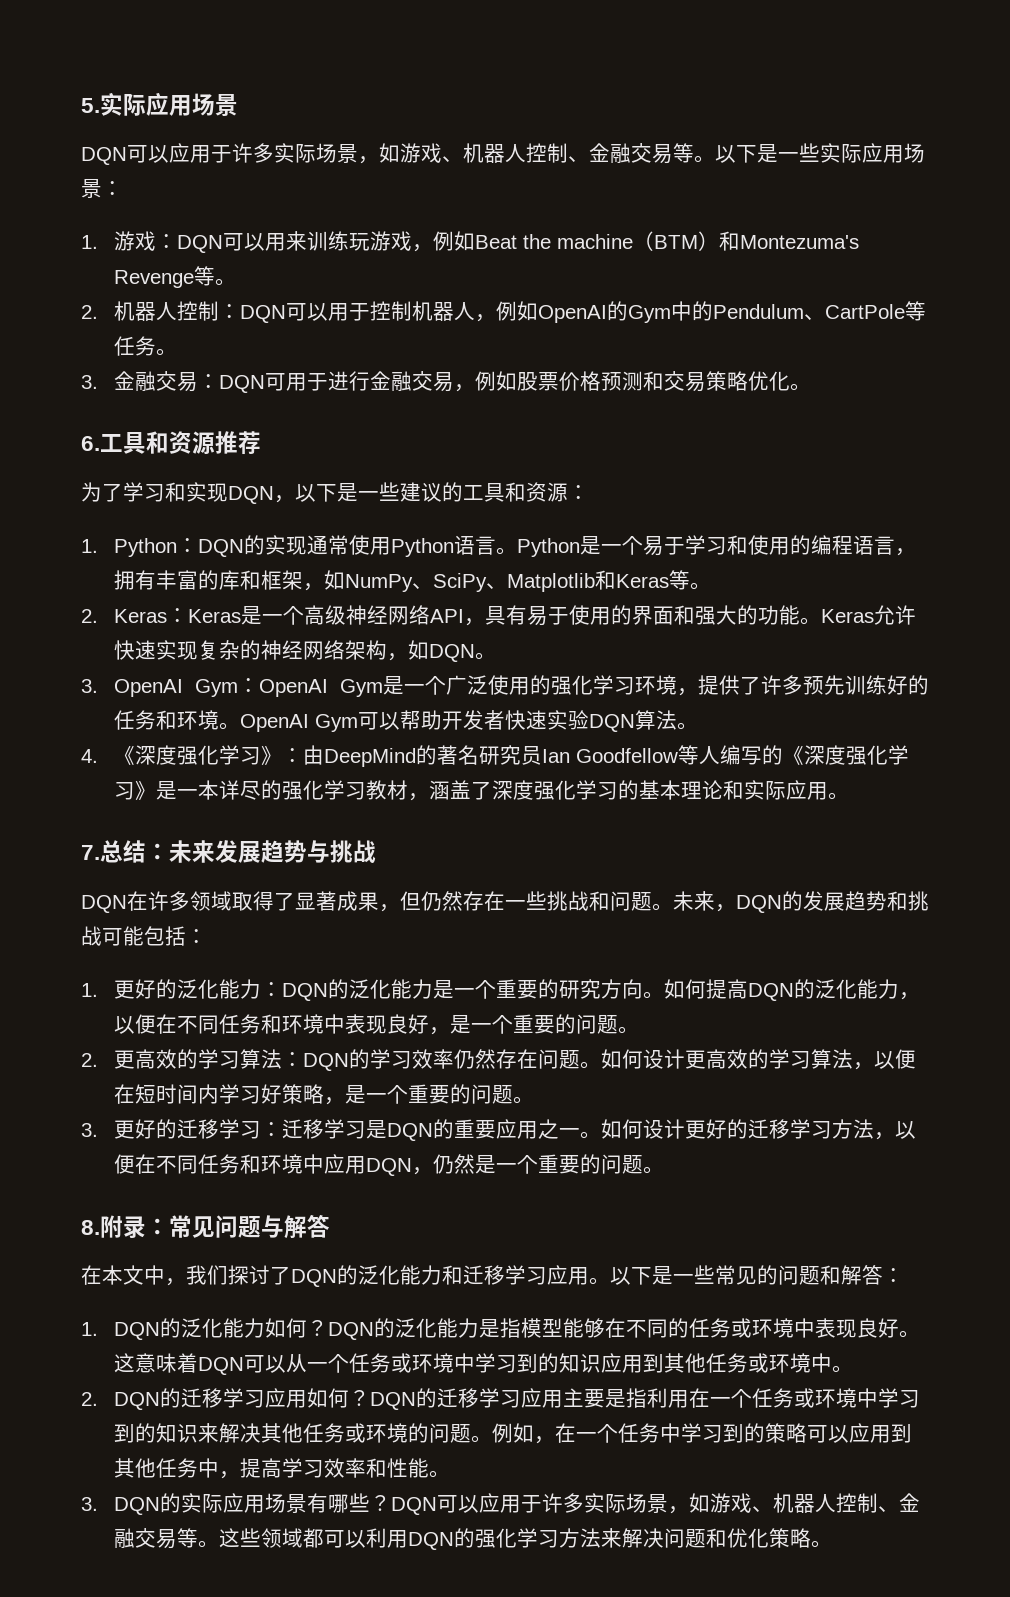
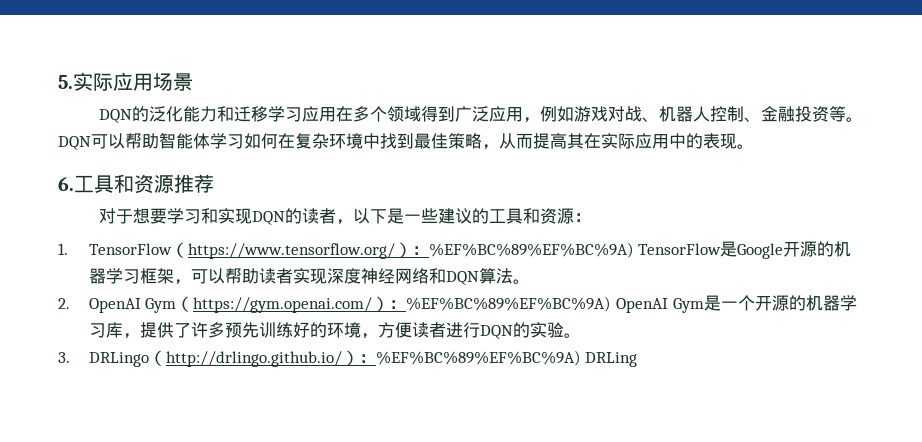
- DQN可以应用于许多实际场景，如游戏、机器人控制、金融交易等。以下是一些实际应用场景：
- 1.游戏：DQN可以用来训练玩游戏，例如Beat the machine（BTM）和Montezuma's Revenge等。
- 2.机器人控制：DQN可以用于控制机器人，例如OpenAI的Gym中的Pendulum、CartPole等任务。
- 3.金融交易：DQN可用于进行金融交易，例如股票价格预测和交易策略优化。
+ DQN的泛化能力和迁移学习应用在多个领域得到广泛应用，例如游戏对战、机器人控制、金融投资等。DQN可以帮助智能体学习如何在复杂环境中找到最佳策略，从而提高其在实际应用中的表现。
- 为了学习和实现DQN，以下是一些建议的工具和资源：
+ 对于想要学习和实现DQN的读者，以下是一些建议的工具和资源：
- 1. Python：DQN的实现通常使用Python语言。Python是一个易于学习和使用的编程语言，拥有丰富的库和框架，如NumPy、SciPy、Matplotlib和Keras等。
- 2. Keras：Keras是一个高级神经网络API，具有易于使用的界面和强大的功能。Keras允许快速实现复杂的神经网络架构，如DQN。
- 3. OpenAI Gym：OpenAI Gym是一个广泛使用的强化学习环境，提供了许多预先训练好的任务和环境。OpenAI Gym可以帮助开发者快速实验DQN算法。
- 4.《深度强化学习》：由DeepMind的著名研究员Ian Goodfellow等人编写的《深度强化学习》是一本详尽的强化学习教材，涵盖了深度强化学习的基本理论和实际应用。
- 7.总结：未来发展趋势与挑战
- DQN在许多领域取得了显著成果，但仍然存在一些挑战和问题。未来，DQN的发展趋势和挑战可能包括：
- 1.更好的泛化能力：DQN的泛化能力是一个重要的研究方向。如何提高DQN的泛化能力，以便在不同任务和环境中表现良好，是一个重要的问题。
- 2.更高效的学习算法：DQN的学习效率仍然存在问题。如何设计更高效的学习算法，以便在短时间内学习好策略，是一个重要的问题。
- 3.更好的迁移学习：迁移学习是DQN的重要应用之一。如何设计更好的迁移学习方法，以便在不同任务和环境中应用DQN，仍然是一个重要的问题。
- 8.附录：常见问题与解答
- 在本文中，我们探讨了DQN的泛化能力和迁移学习应用。以下是一些常见的问题和解答：
- 1. DQN的泛化能力如何？DQN的泛化能力是指模型能够在不同的任务或环境中表现良好。这意味着DQN可以从一个任务或环境中学习到的知识应用到其他任务或环境中。
- 2. DQN的迁移学习应用如何？DQN的迁移学习应用主要是指利用在一个任务或环境中学习到的知识来解决其他任务或环境的问题。例如，在一个任务中学习到的策略可以应用到其他任务中，提高学习效率和性能。
- 3. DQN的实际应用场景有哪些？DQN可以应用于许多实际场景，如游戏、机器人控制、金融交易等。这些领域都可以利用DQN的强化学习方法来解决问题和优化策略。
+ 1. TensorFlow（https://www.tensorflow.org/）：%EF%BC%89%EF%BC%9A) TensorFlow是Google开源的机器学习框架，可以帮助读者实现深度神经网络和DQN算法。
+ 2. OpenAI Gym（https://gym.openai.com/）：%EF%BC%89%EF%BC%9A) OpenAI Gym是一个开源的机器学习库，提供了许多预先训练好的环境，方便读者进行DQN的实验。
+ 3. DRLingo（http://drlingo.github.io/）：%EF%BC%89%EF%BC%9A) DRLing

